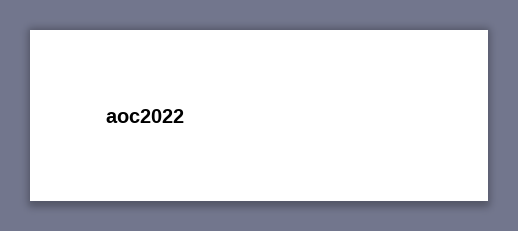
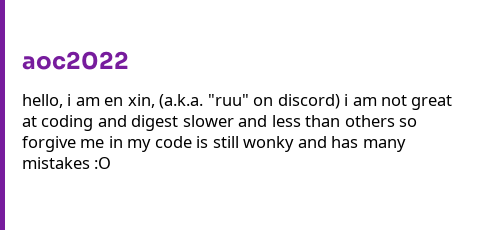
+ hello, i am en xin, (a.k.a. "ruu" on discord) i am not great at coding and digest slower and less than others so forgive me in my code is still wonky and has many mistakes :O

